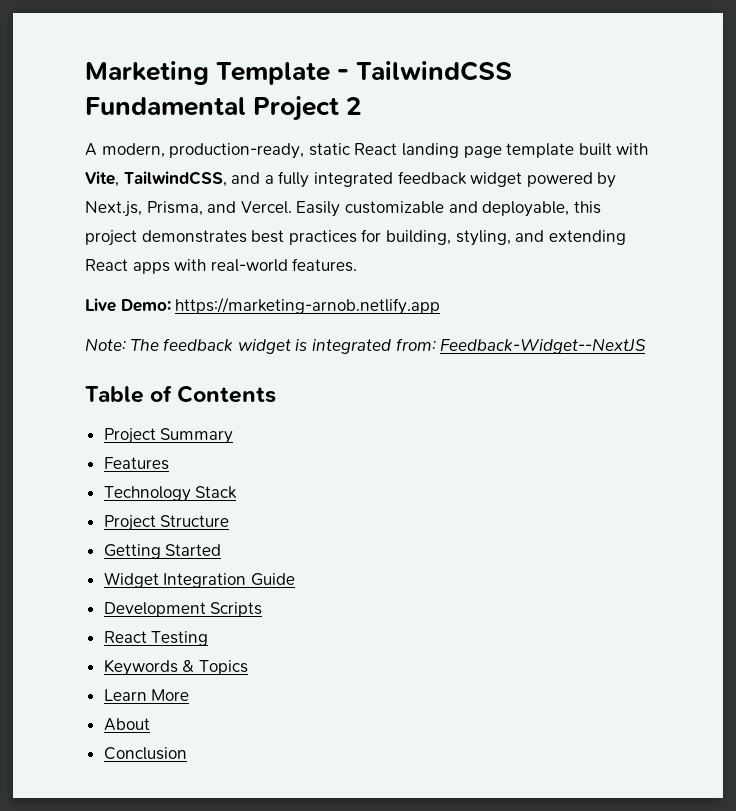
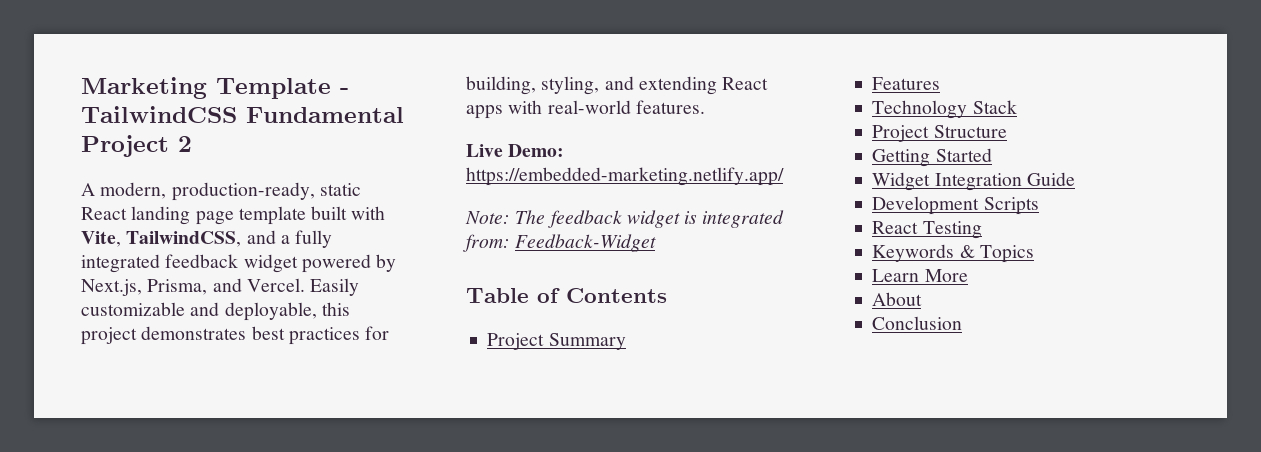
- Live Demo: https://marketing-arnob.netlify.app
+ Live Demo: https://embedded-marketing.netlify.app/
- Note: The feedback widget is integrated from: Feedback-Widget--NextJS
+ Note: The feedback widget is integrated from: Feedback-Widget

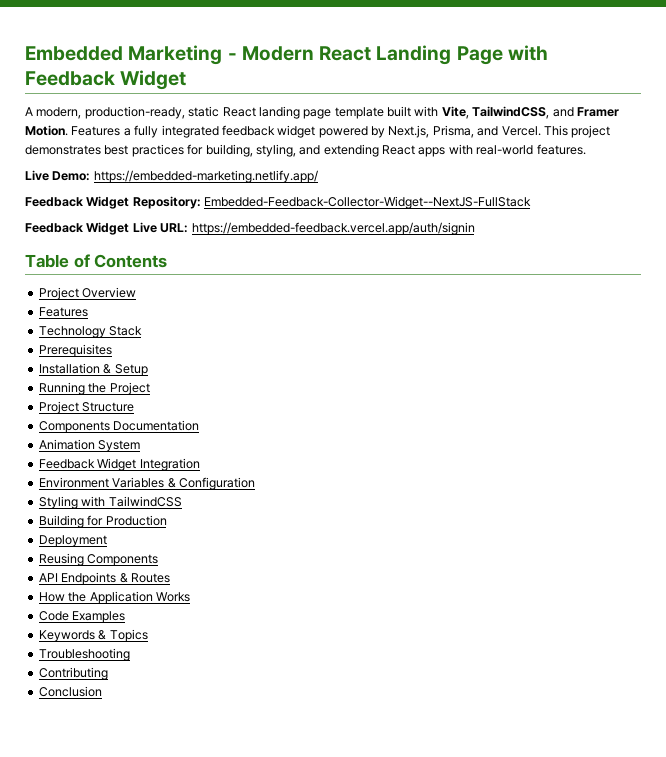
- Marketing Template - TailwindCSS Fundamental Project 2
+ Embedded Marketing - Modern React Landing Page with Feedback Widget
- A modern, production-ready, static React landing page template built with Vite, TailwindCSS, and a fully integrated feedback widget powered by Next.js, Prisma, and Vercel.
+ A modern, production-ready, static React landing page template built with Vite, TailwindCSS, and Framer Motion. Features a fully integrated feedback widget powered by Next.js, Prisma, and Vercel.
- Easily customizable and deployable, this project demonstrates best practices for building, styling, and extending React apps with real-world features.
+ This project demonstrates best practices for building, styling, and extending React apps with real-world features.
- Note: The feedback widget is integrated from: Feedback-Widget
+ Feedback Widget Repository: Embedded-Feedback-Collector-Widget--NextJS-FullStack
+ Feedback Widget Live URL: https://embedded-feedback.vercel.app/auth/signin
- Project Summary
+ Project Overview
+ Prerequisites
+ Installation & Setup
+ Running the Project
  Project Structure
- Getting Started
- Widget Integration Guide
- Development Scripts
- React Testing
+ Components Documentation
+ Animation System
+ Feedback Widget Integration
+ Environment Variables & Configuration
+ Styling with TailwindCSS
+ Building for Production
+ Deployment
+ Reusing Components
+ API Endpoints & Routes
+ How the Application Works
+ Code Examples
- Learn More
- About
+ Troubleshooting
+ Contributing

